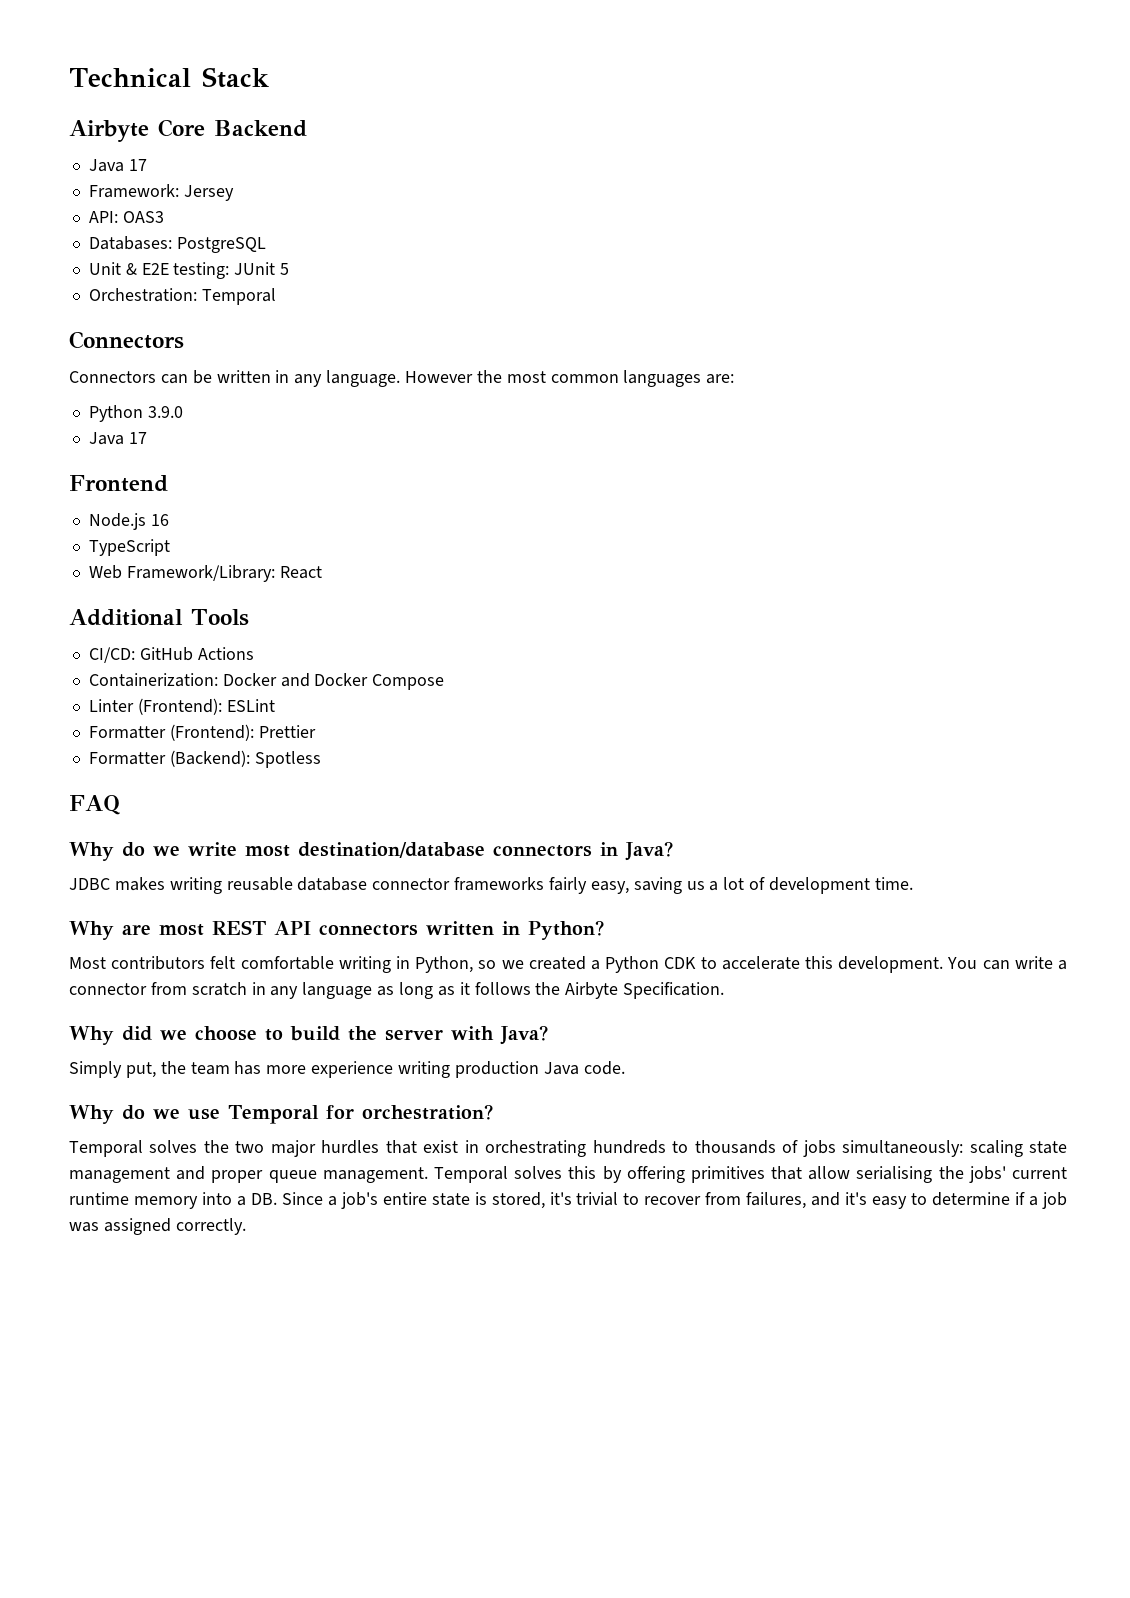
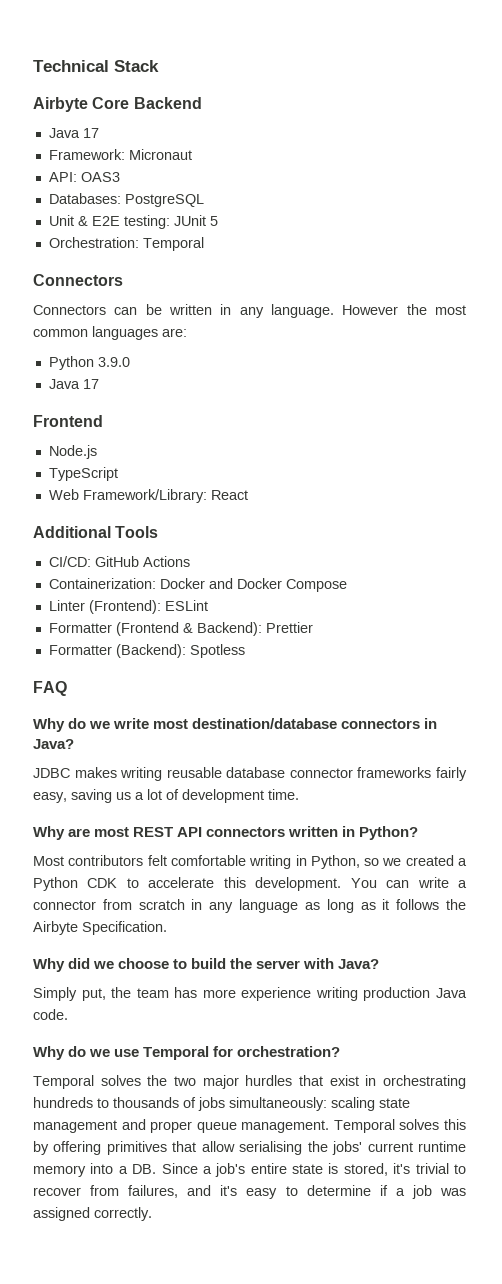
- Framework: Jersey
+ Framework: Micronaut
- Node.js 16
+ Node.js
- Formatter (Frontend): Prettier
+ Formatter (Frontend & Backend): Prettier

